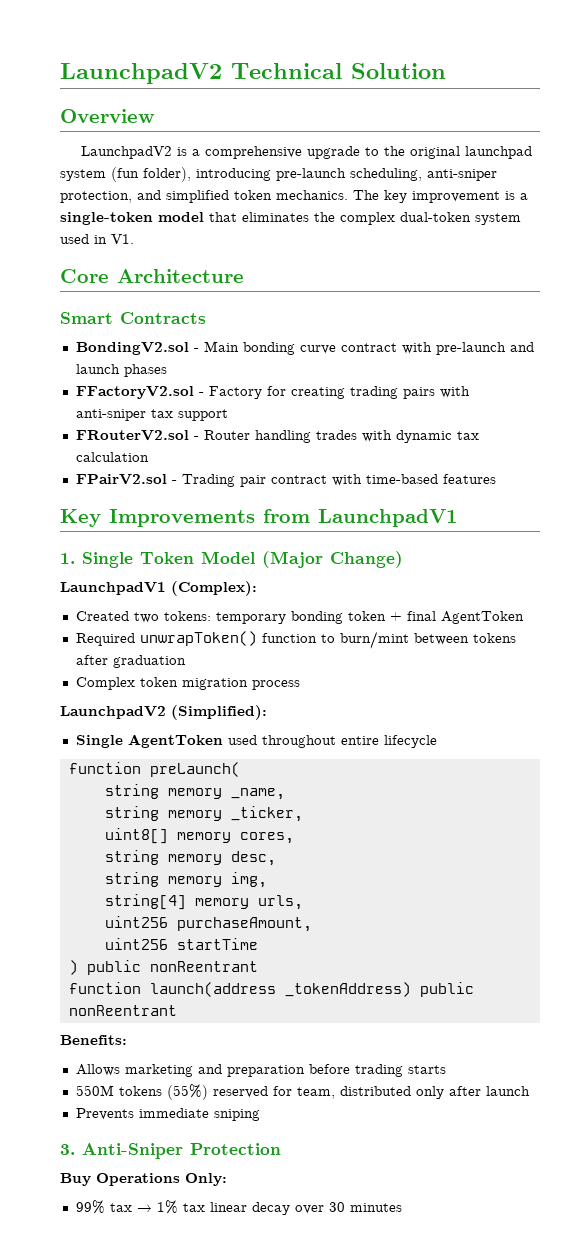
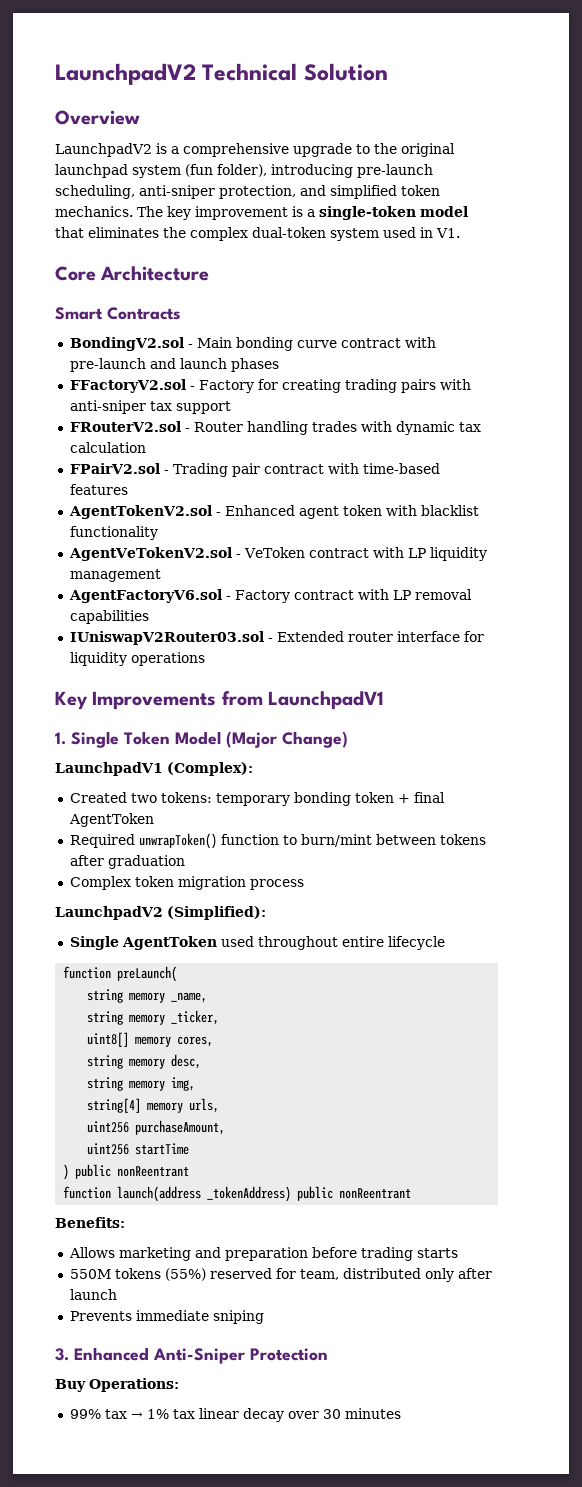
+ AgentTokenV2.sol - Enhanced agent token with blacklist functionality
+ AgentVeTokenV2.sol - VeToken contract with LP liquidity management
+ AgentFactoryV6.sol - Factory contract with LP removal capabilities
+ IUniswapV2Router03.sol - Extended router interface for liquidity operations
- 3. Anti-Sniper Protection
+ 3. Enhanced Anti-Sniper Protection
- Buy Operations Only:
+ Buy Operations:

